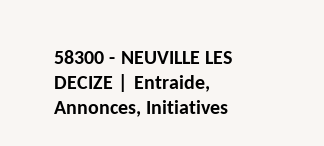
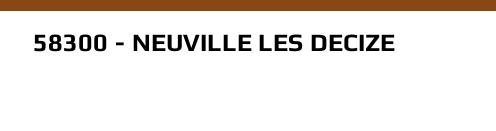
- 58300 - NEUVILLE LES DECIZE | Entraide, Annonces, Initiatives
+ 58300 - NEUVILLE LES DECIZE

